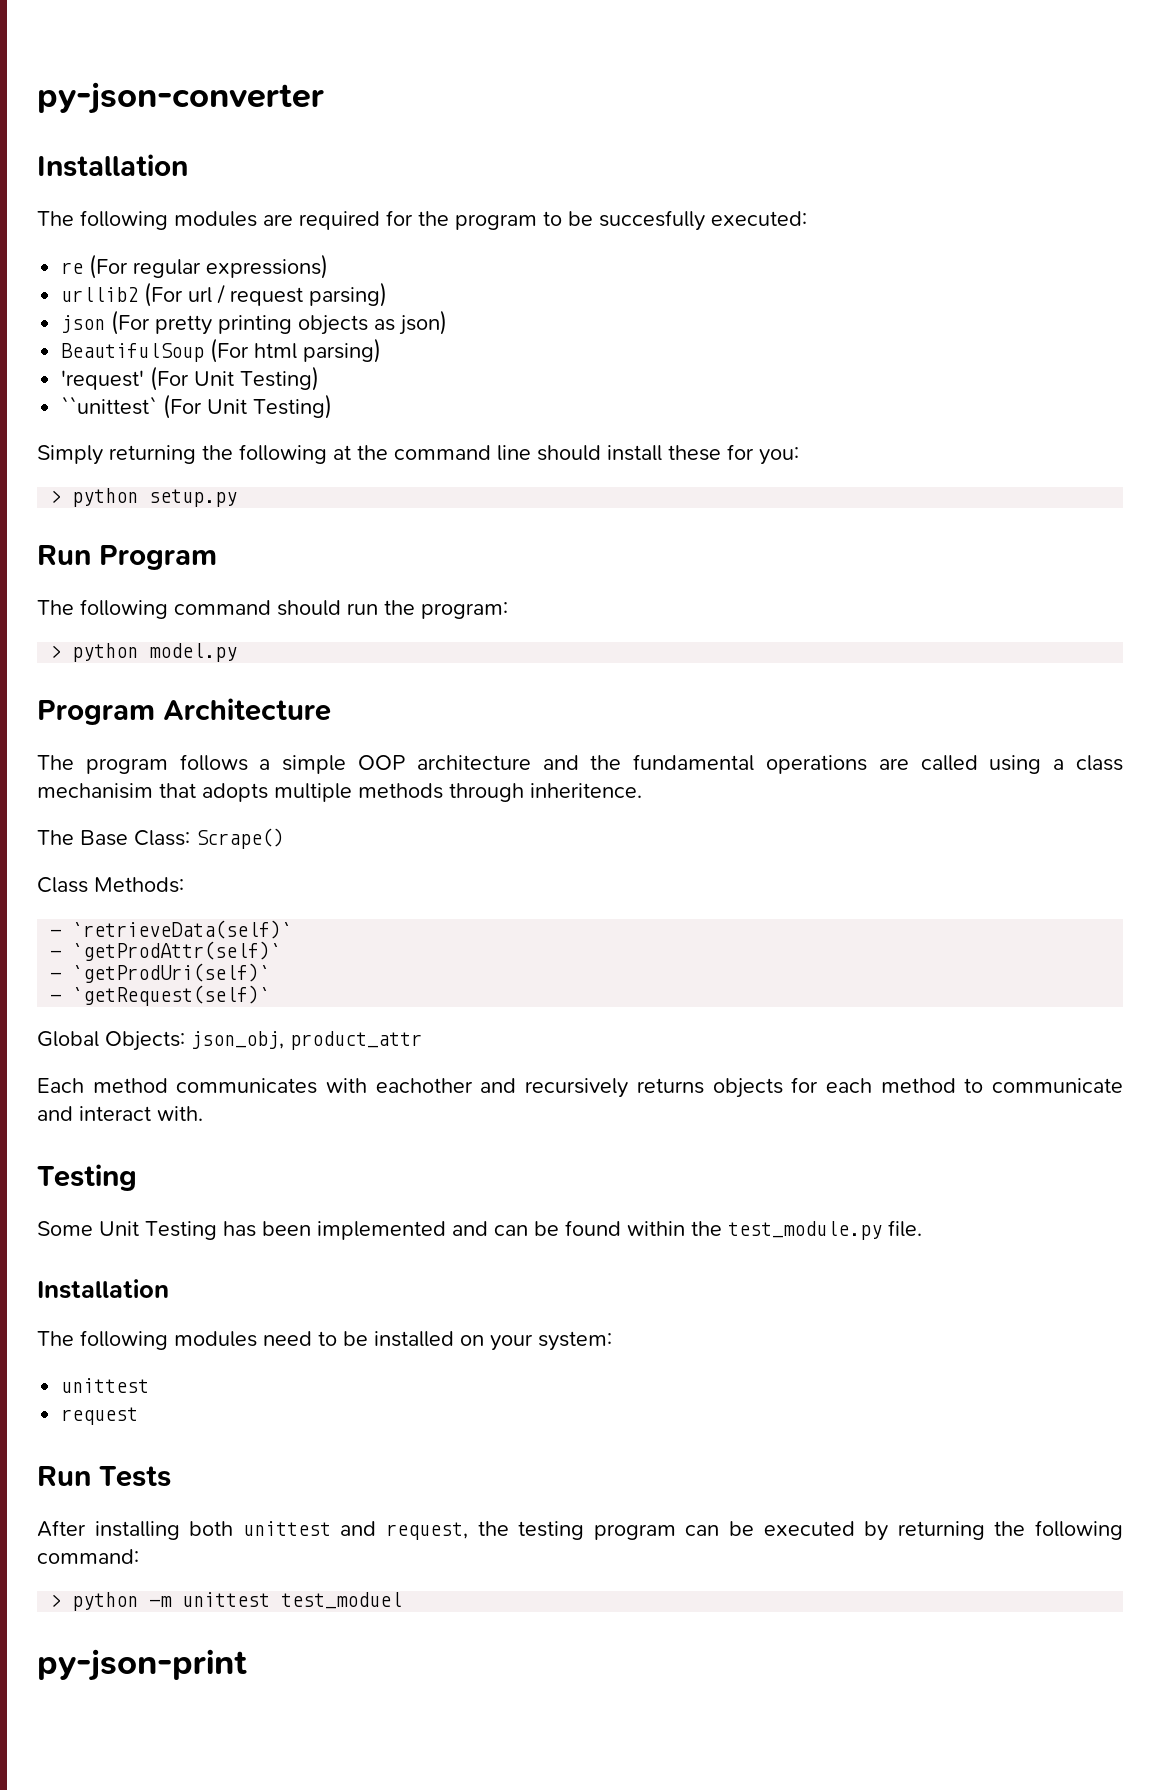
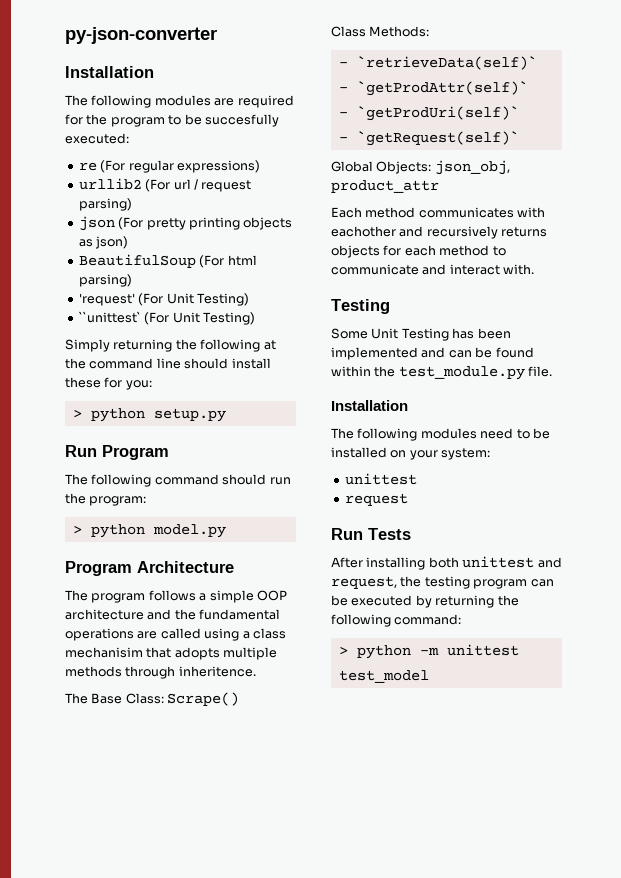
- > python -m unittest test_moduel
- py-json-print
+ > python -m unittest test_model

